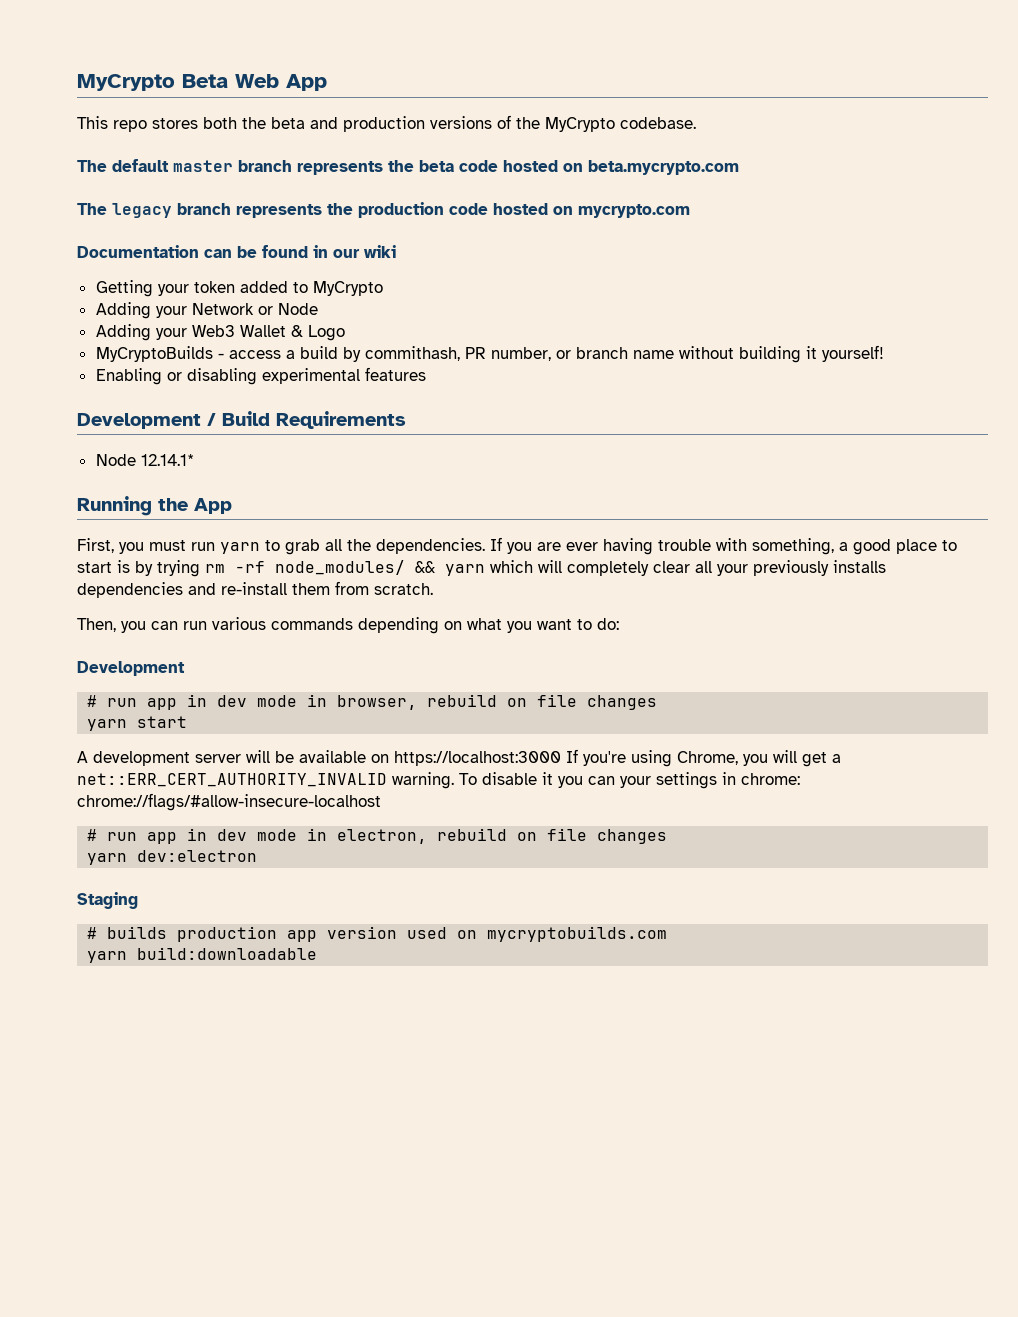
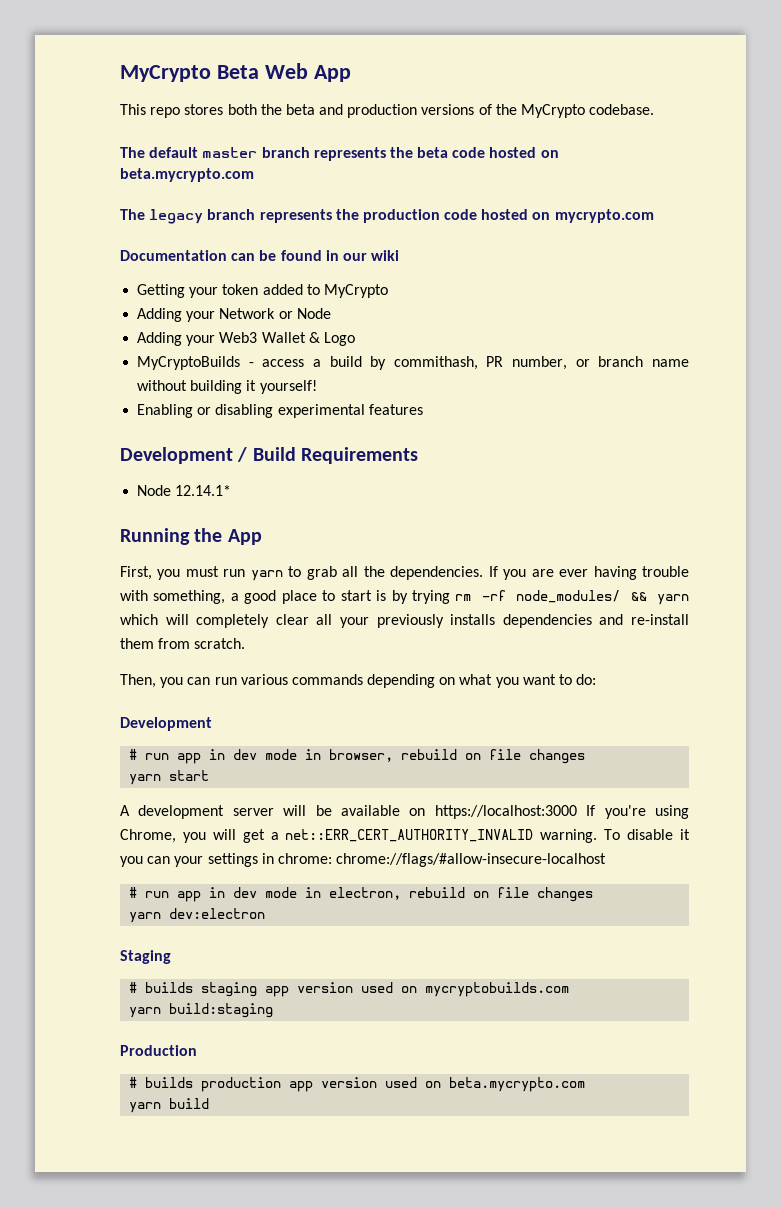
- # builds production app version used on mycryptobuilds.com
+ # builds staging app version used on mycryptobuilds.com
- yarn build:downloadable
+ yarn build:staging
+ Production
+ # builds production app version used on beta.mycrypto.com
+ yarn build

